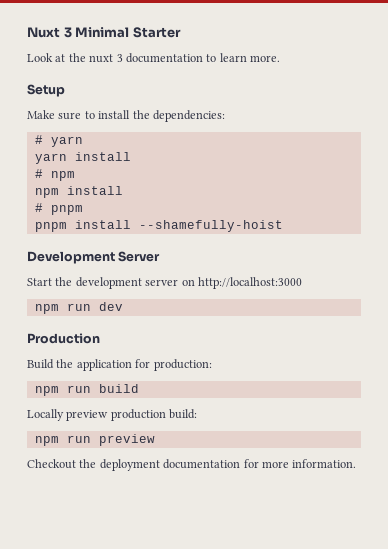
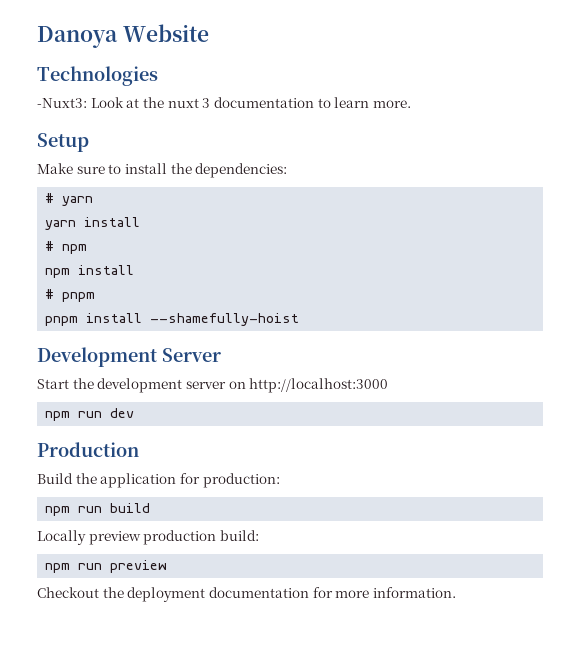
- Nuxt 3 Minimal Starter
- Look at the nuxt 3 documentation to learn more.
+ Danoya Website
+ Technologies
+ -Nuxt3: Look at the nuxt 3 documentation to learn more.

